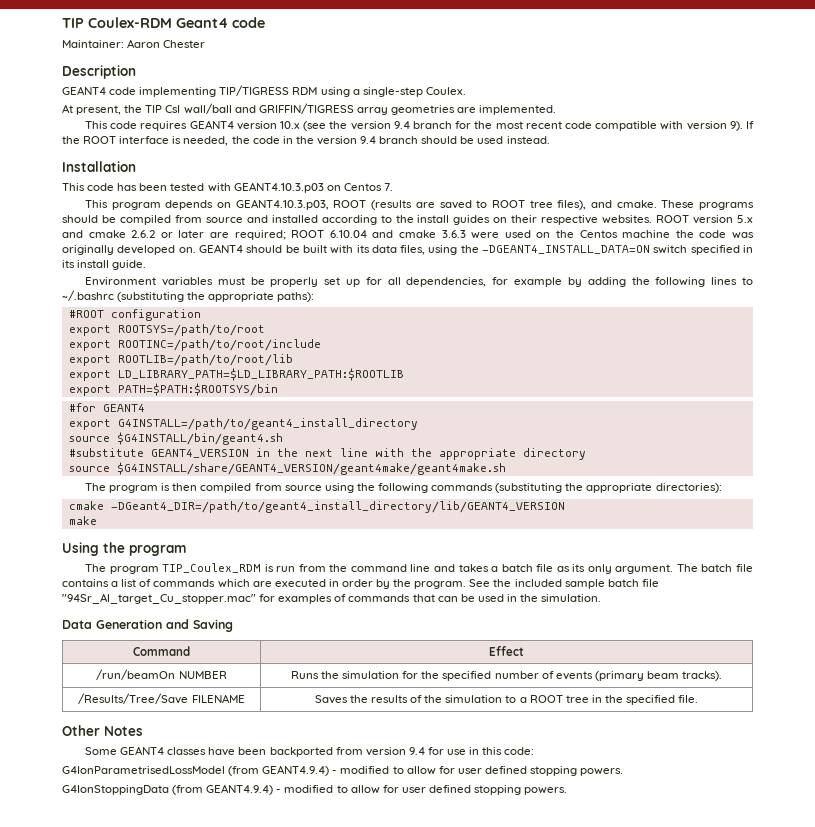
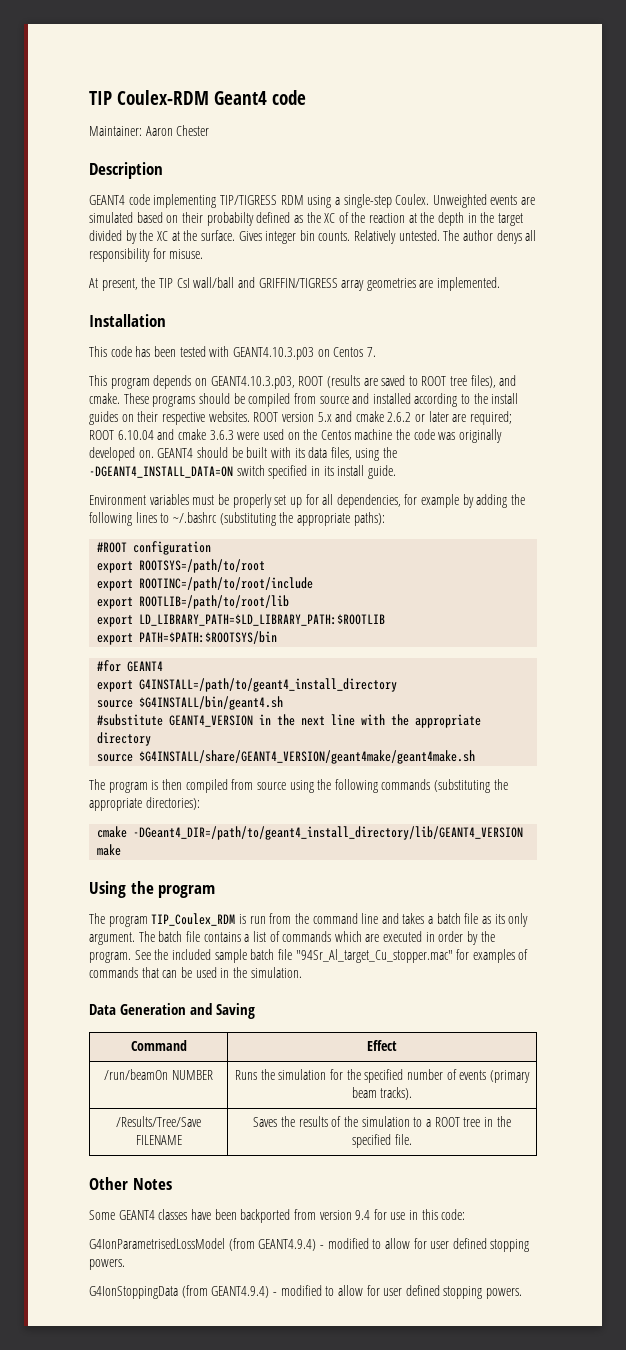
+ Unweighted events are simulated based on their probabilty defined as the XC of the reaction at the depth in the target divided by the XC at the surface. Gives integer bin counts. Relatively untested. The author denys all responsibility for misuse.
- This code requires GEANT4 version 10.x (see the version 9.4 branch for the most recent code compatible with version 9). If the ROOT interface is needed, the code in the version 9.4 branch should be used instead.

